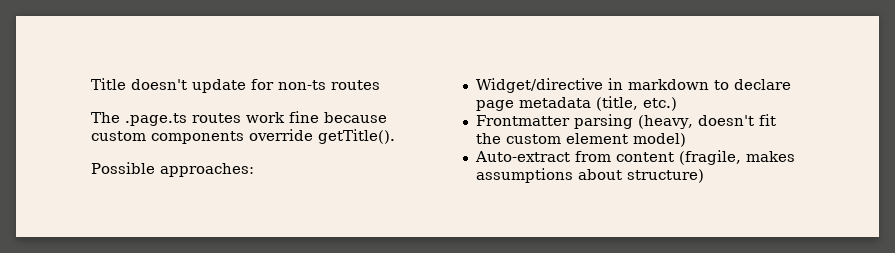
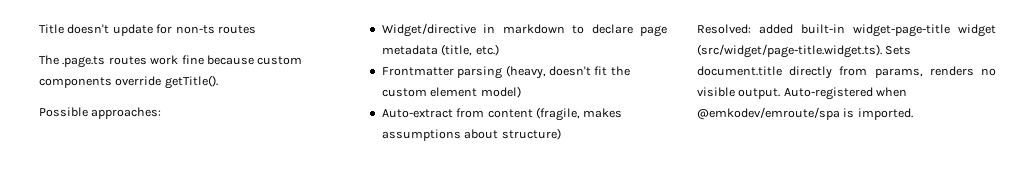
+ Resolved: added built-in widget-page-title widget (src/widget/page-title.widget.ts). Sets document.title directly from params, renders no visible output. Auto-registered when @emkodev/emroute/spa is imported.

